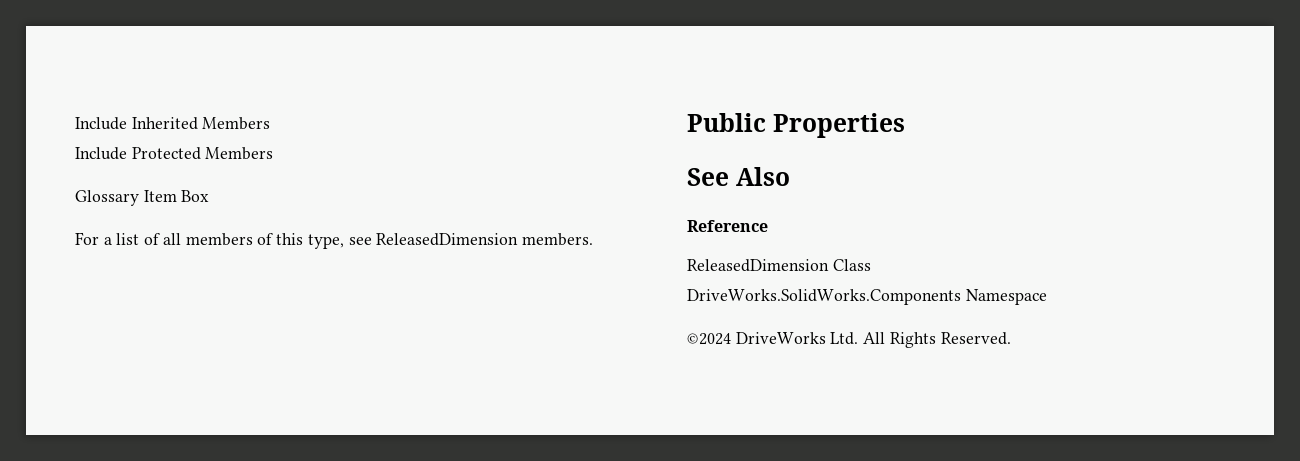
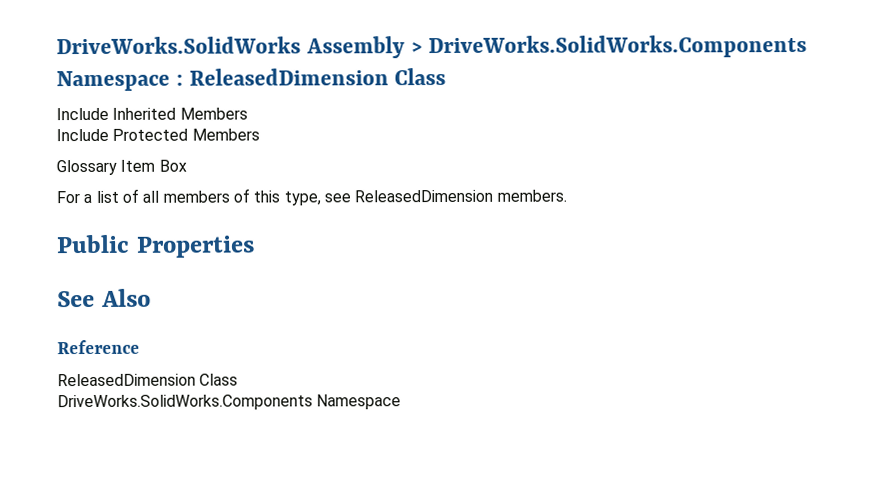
+ DriveWorks.SolidWorks Assembly > DriveWorks.SolidWorks.Components Namespace : ReleasedDimension Class
- ©2024 DriveWorks Ltd. All Rights Reserved.

